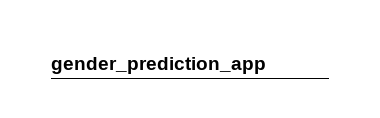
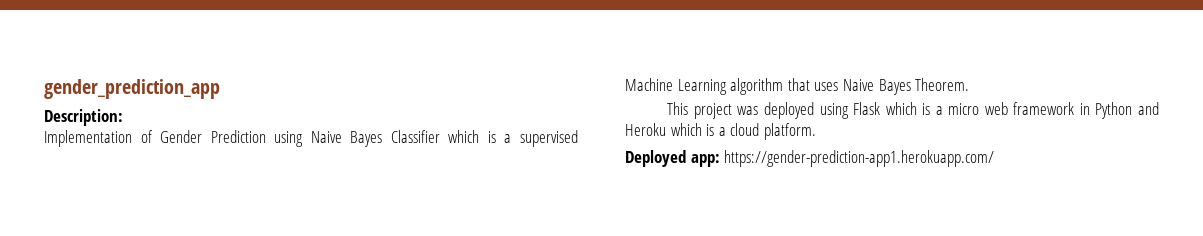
+ Description:
+ Implementation of Gender Prediction using Naive Bayes Classifier which is a supervised Machine Learning algorithm that uses Naive Bayes Theorem.
+ This project was deployed using Flask which is a micro web framework in Python and Heroku which is a cloud platform.
+ Deployed app: https://gender-prediction-app1.herokuapp.com/

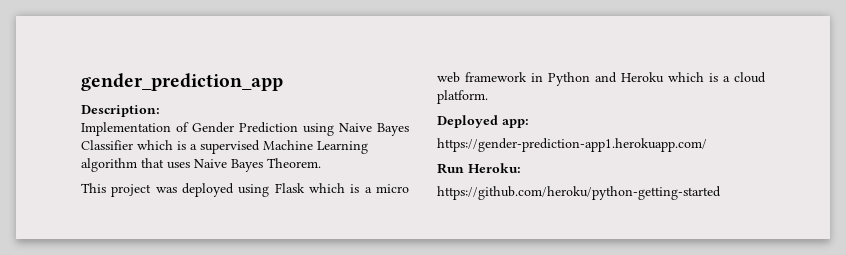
- Deployed app: https://gender-prediction-app1.herokuapp.com/
+ Deployed app:
+ https://gender-prediction-app1.herokuapp.com/
+ Run Heroku:
+ https://github.com/heroku/python-getting-started

